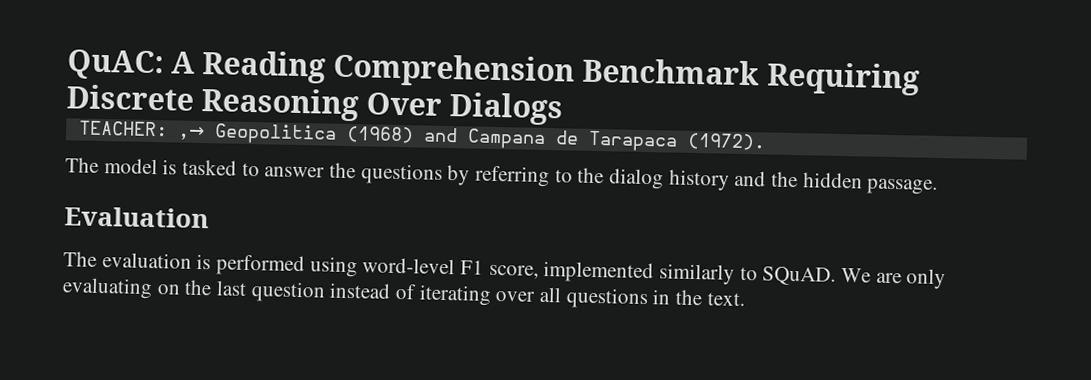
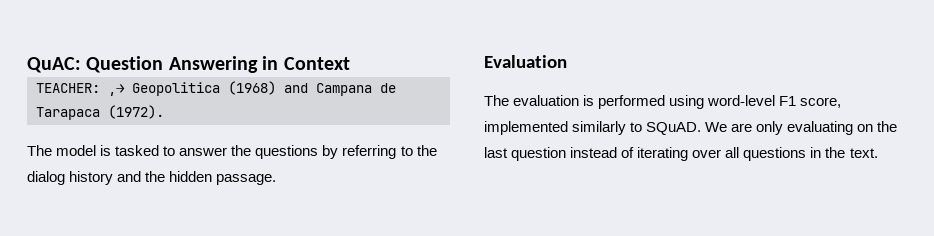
- QuAC: A Reading Comprehension Benchmark Requiring Discrete Reasoning Over Dialogs
+ QuAC: Question Answering in Context

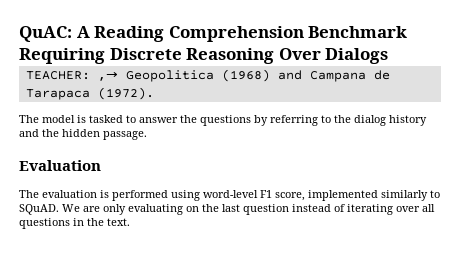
- QuAC: Question Answering in Context
+ QuAC: A Reading Comprehension Benchmark Requiring Discrete Reasoning Over Dialogs

